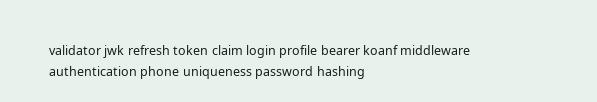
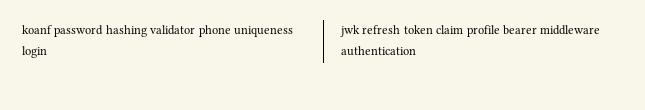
- validator jwk refresh token claim login profile bearer koanf middleware authentication phone uniqueness password hashing
+ koanf password hashing validator phone uniqueness login
+ jwk refresh token claim profile bearer middleware authentication

